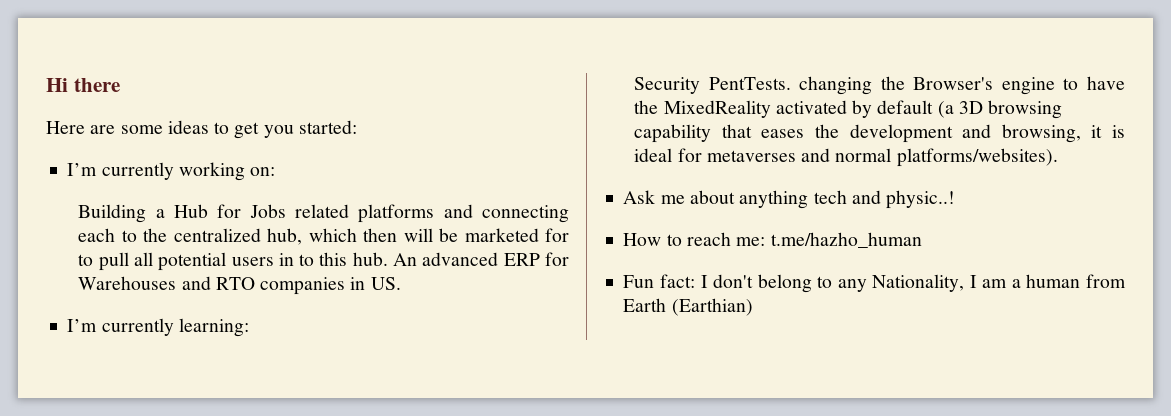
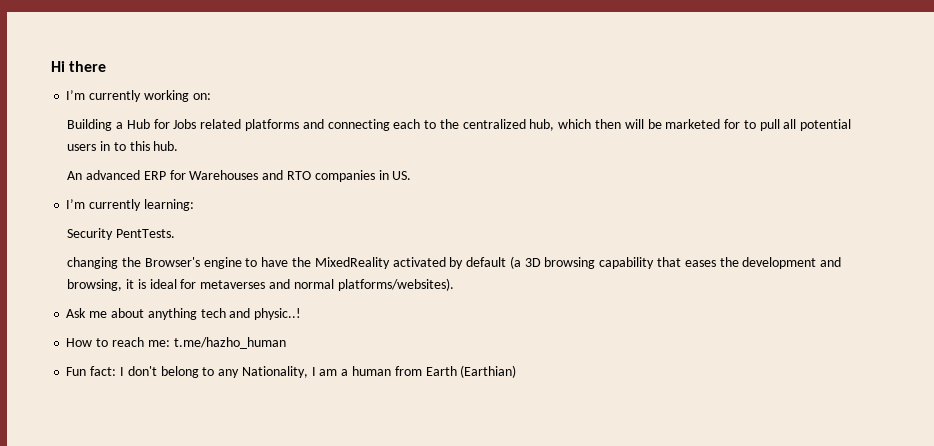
- Here are some ideas to get you started:
- Building a Hub for Jobs related platforms and connecting each to the centralized hub, which then will be marketed for to pull all potential users in to this hub. An advanced ERP for Warehouses and RTO companies in US.
+ Building a Hub for Jobs related platforms and connecting each to the centralized hub, which then will be marketed for to pull all potential users in to this hub.
+ An advanced ERP for Warehouses and RTO companies in US.
- Security PentTests. changing the Browser's engine to have the MixedReality activated by default (a 3D browsing capability that eases the development and browsing, it is ideal for metaverses and normal platforms/websites).
+ Security PentTests.
+ changing the Browser's engine to have the MixedReality activated by default (a 3D browsing capability that eases the development and browsing, it is ideal for metaverses and normal platforms/websites).

